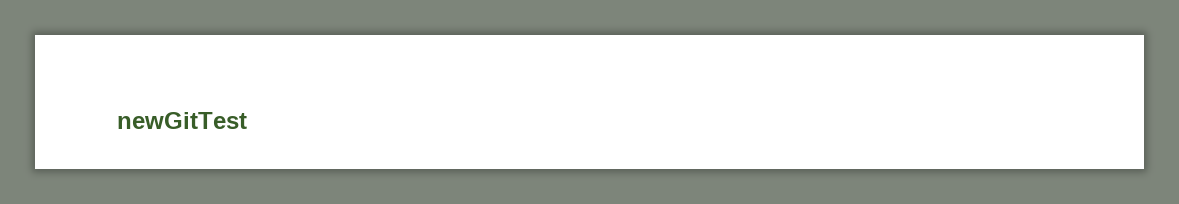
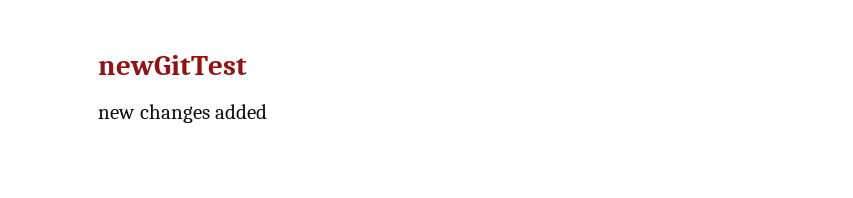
+ new changes added

